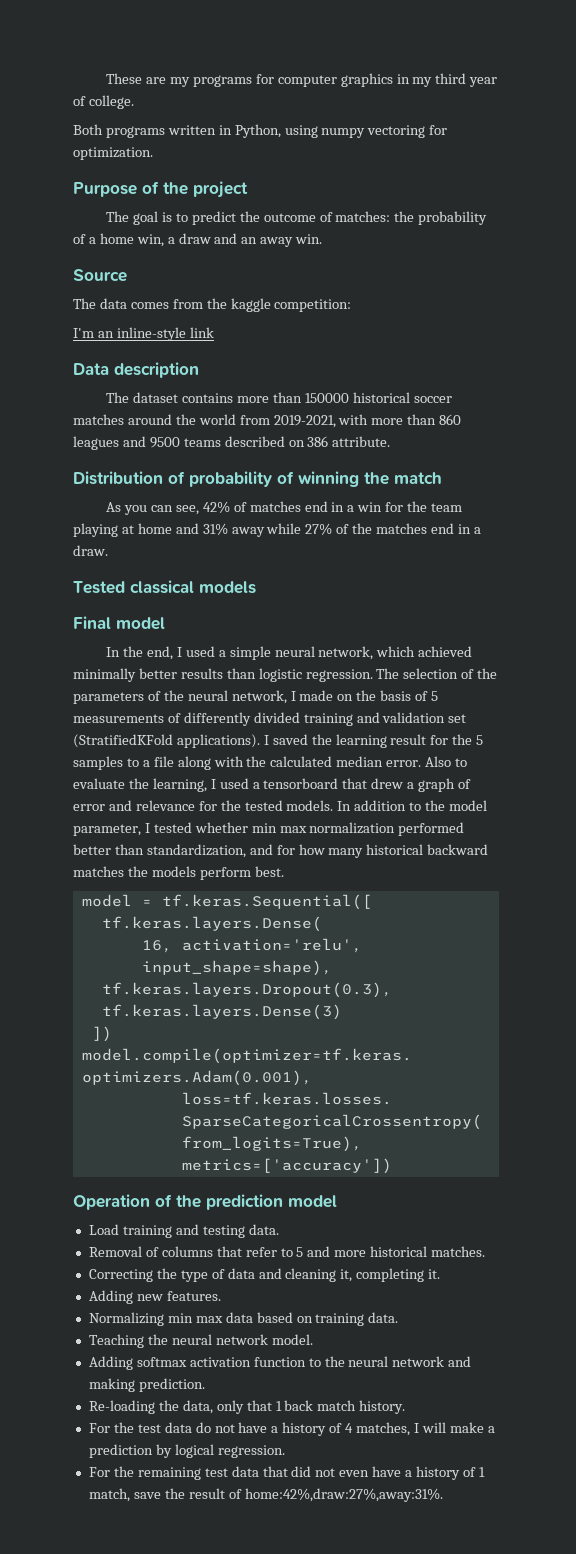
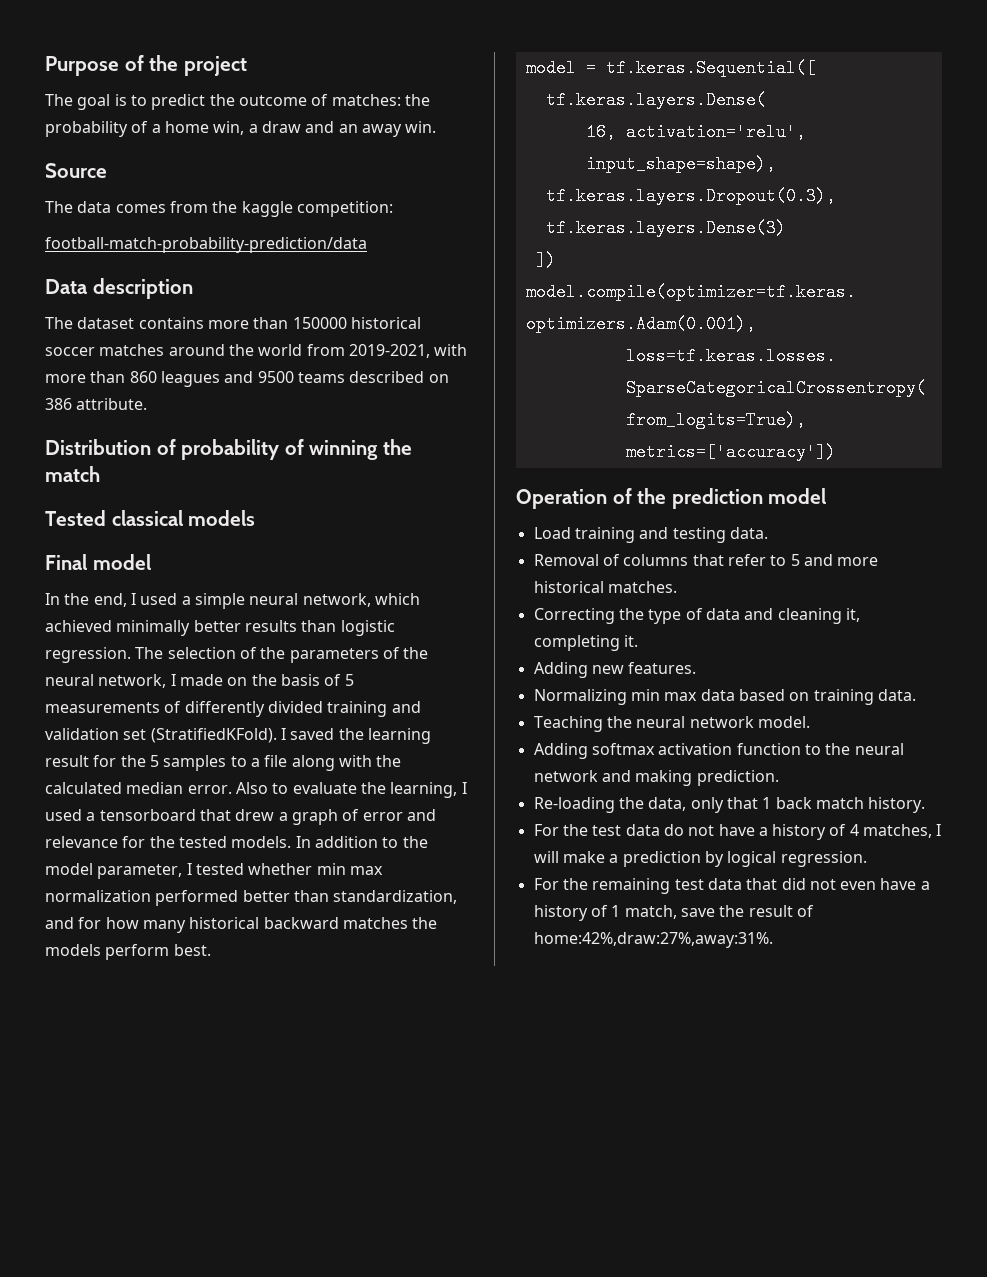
- These are my programs for computer graphics in my third year of college.
- Both programs written in Python, using numpy vectoring for optimization.
- I'm an inline-style link
+ football-match-probability-prediction/data
- As you can see, 42% of matches end in a win for the team playing at home and 31% away while 27% of the matches end in a draw.
- The selection of the parameters of the neural network, I made on the basis of 5 measurements of differently divided training and validation set (StratifiedKFold applications).
+ The selection of the parameters of the neural network, I made on the basis of 5 measurements of differently divided training and validation set (StratifiedKFold).

